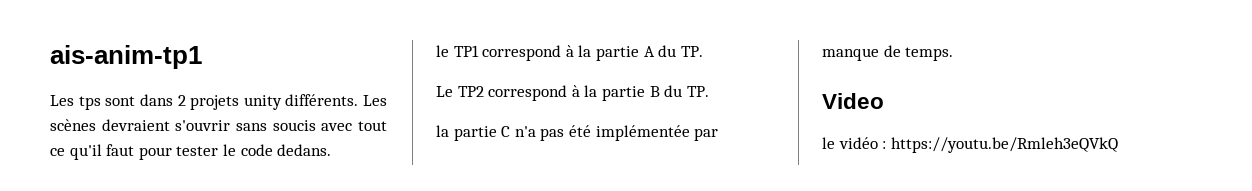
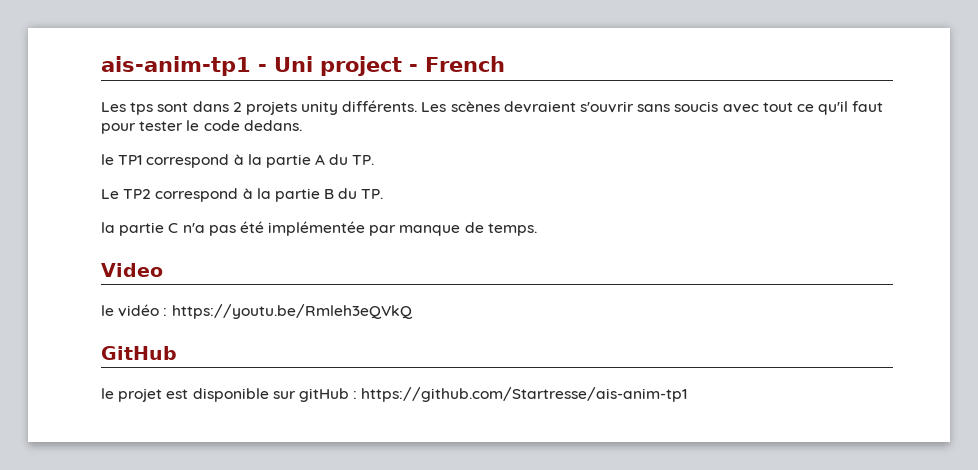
- ais-anim-tp1
+ ais-anim-tp1 - Uni project - French
+ GitHub
+ le projet est disponible sur gitHub : https://github.com/Startresse/ais-anim-tp1

